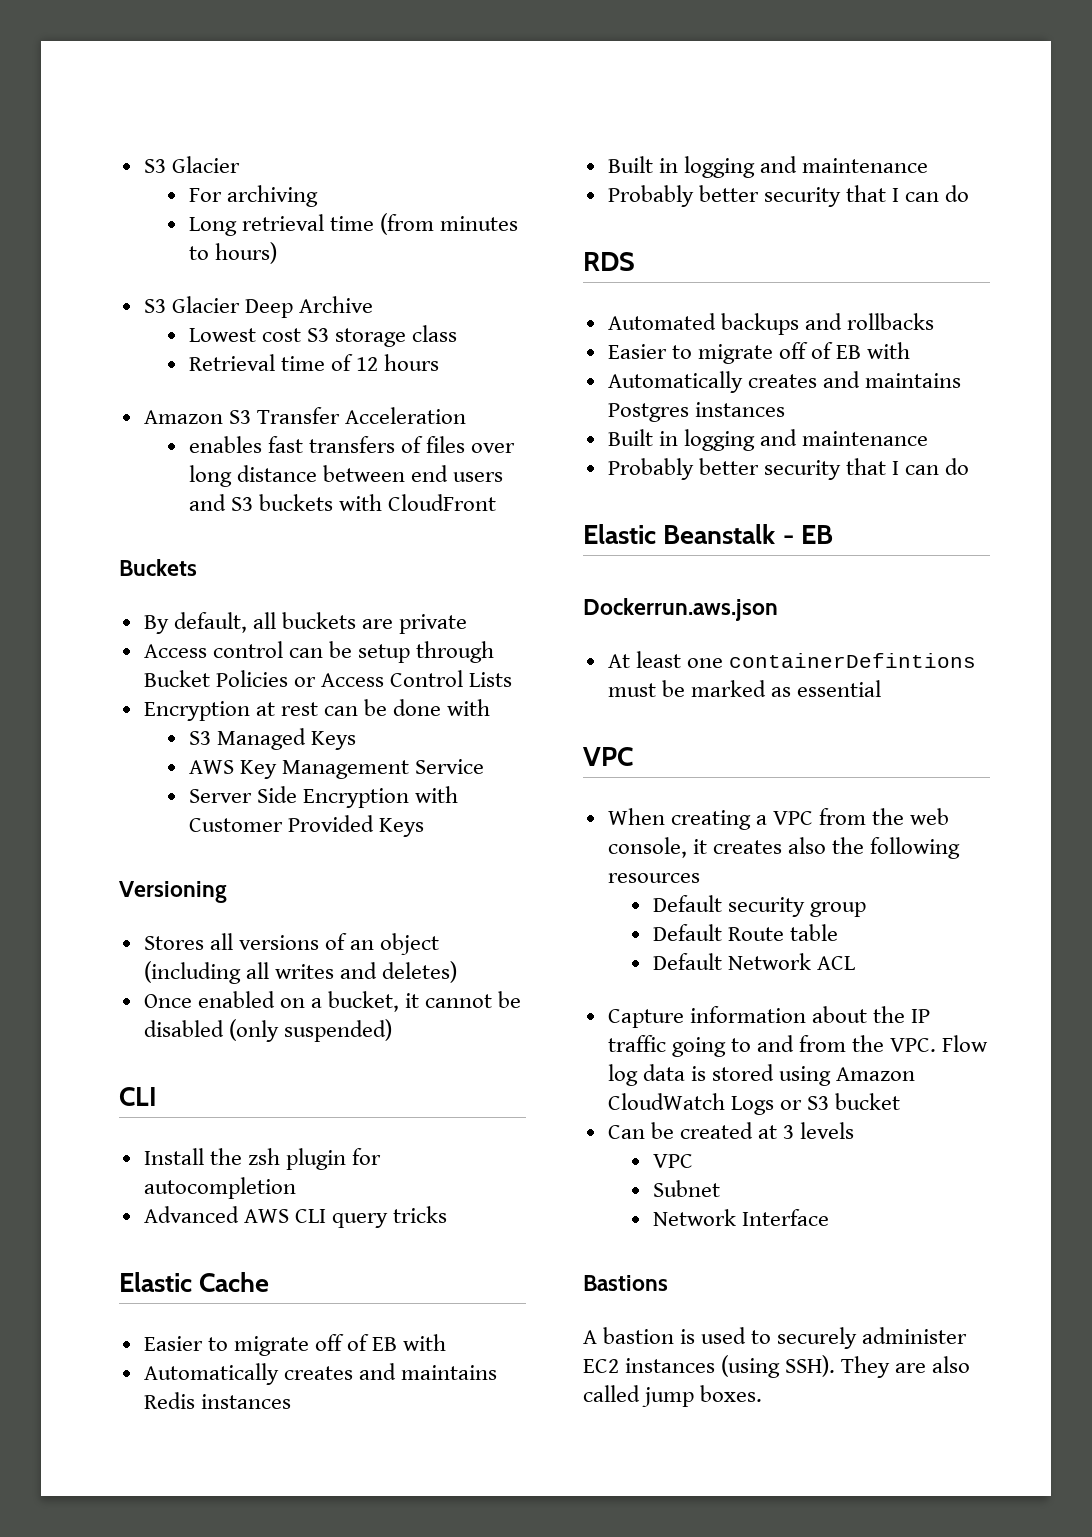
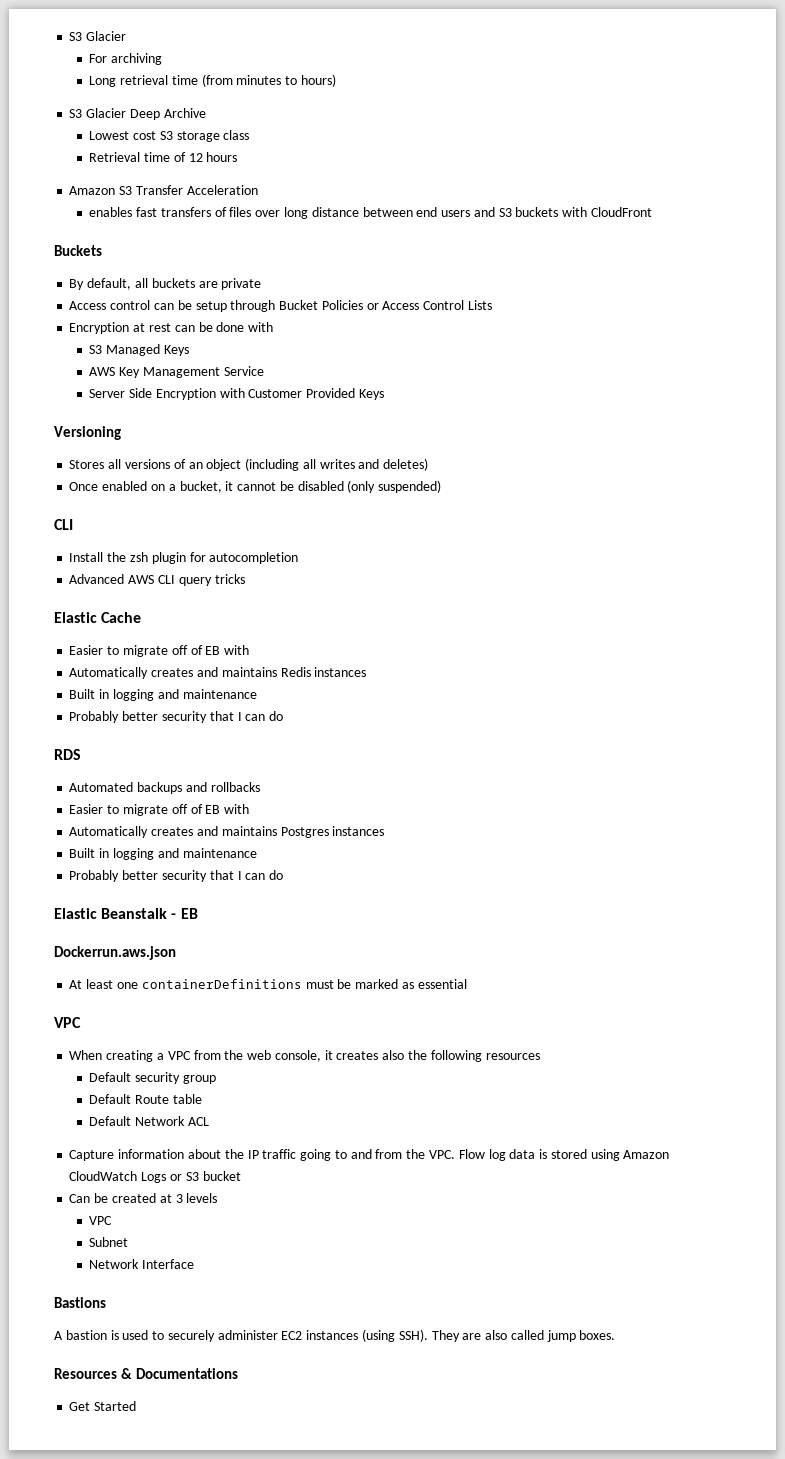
- At least one containerDefintions must be marked as essential
+ At least one containerDefinitions must be marked as essential
+ Resources & Documentations
+ Get Started

